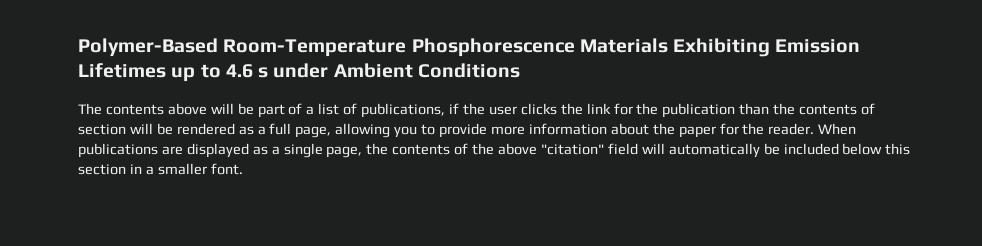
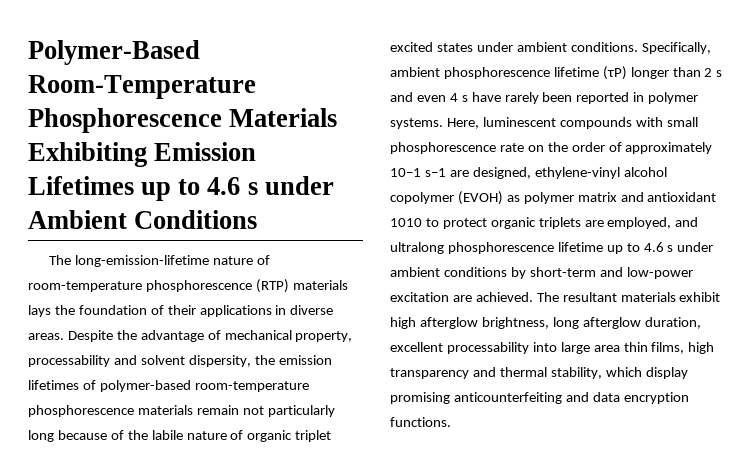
- The contents above will be part of a list of publications, if the user clicks the link for the publication than the contents of section will be rendered as a full page, allowing you to provide more information about the paper for the reader. When publications are displayed as a single page, the contents of the above "citation" field will automatically be included below this section in a smaller font.
+ The long-emission-lifetime nature of room-temperature phosphorescence (RTP) materials lays the foundation of their applications in diverse areas. Despite the advantage of mechanical property, processability and solvent dispersity, the emission lifetimes of polymer-based room-temperature phosphorescence materials remain not particularly long because of the labile nature of organic triplet excited states under ambient conditions. Specifically, ambient phosphorescence lifetime (τP) longer than 2 s and even 4 s have rarely been reported in polymer systems. Here, luminescent compounds with small phosphorescence rate on the order of approximately 10−1 s−1 are designed, ethylene-vinyl alcohol copolymer (EVOH) as polymer matrix and antioxidant 1010 to protect organic triplets are employed, and ultralong phosphorescence lifetime up to 4.6 s under ambient conditions by short-term and low-power excitation are achieved. The resultant materials exhibit high afterglow brightness, long afterglow duration, excellent processability into large area thin films, high transparency and thermal stability, which display promising anticounterfeiting and data encryption functions.

